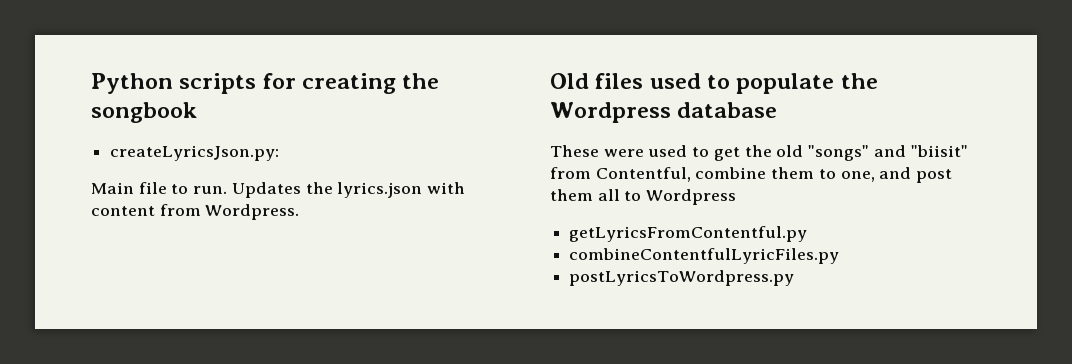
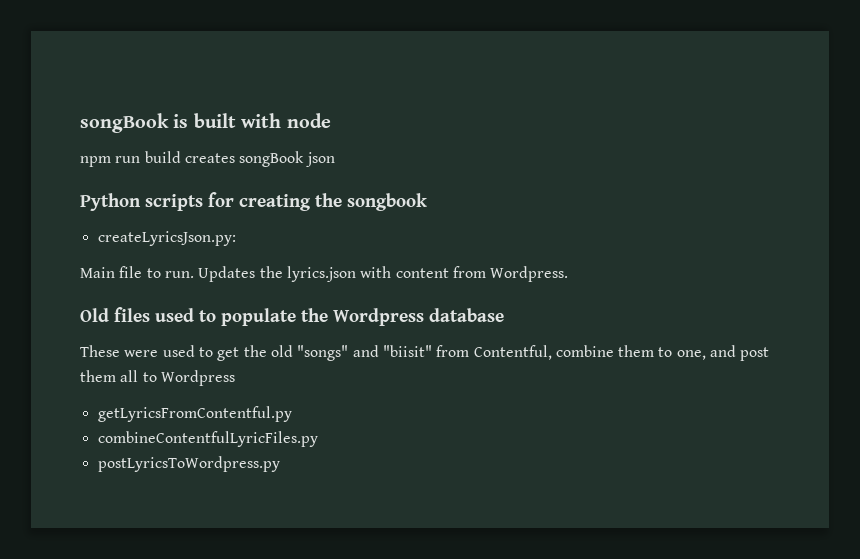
+ songBook is built with node
+ npm run build creates songBook json

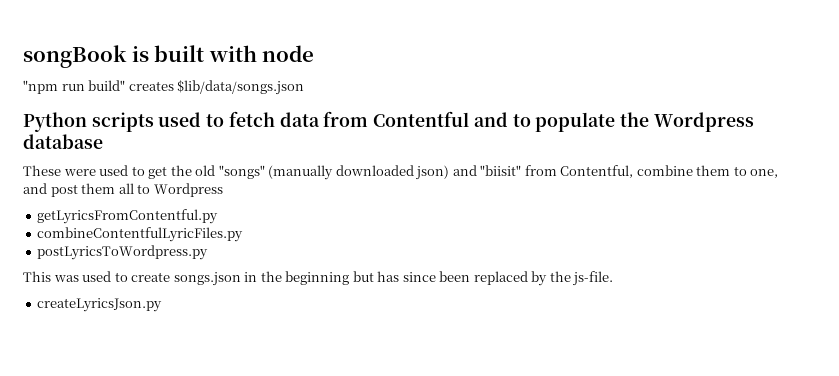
- npm run build creates songBook json
- Python scripts for creating the songbook
- createLyricsJson.py:
- Main file to run. Updates the lyrics.json with content from Wordpress.
- Old files used to populate the Wordpress database
+ "npm run build" creates $lib/data/songs.json
+ Python scripts used to fetch data from Contentful and to populate the Wordpress database
- These were used to get the old "songs" and "biisit" from Contentful, combine them to one, and post them all to Wordpress
+ These were used to get the old "songs" (manually downloaded json) and "biisit" from Contentful, combine them to one, and post them all to Wordpress
+ This was used to create songs.json in the beginning but has since been replaced by the js-file.
+ createLyricsJson.py

